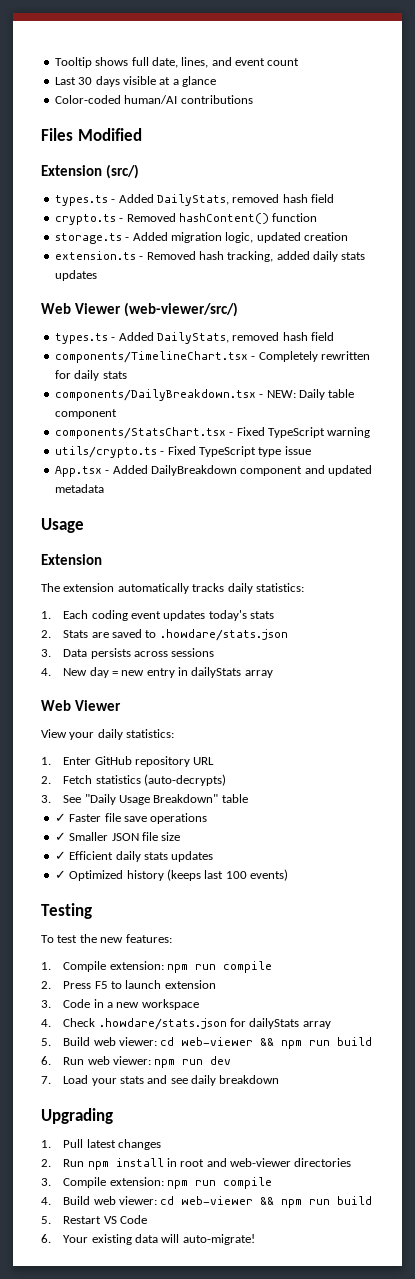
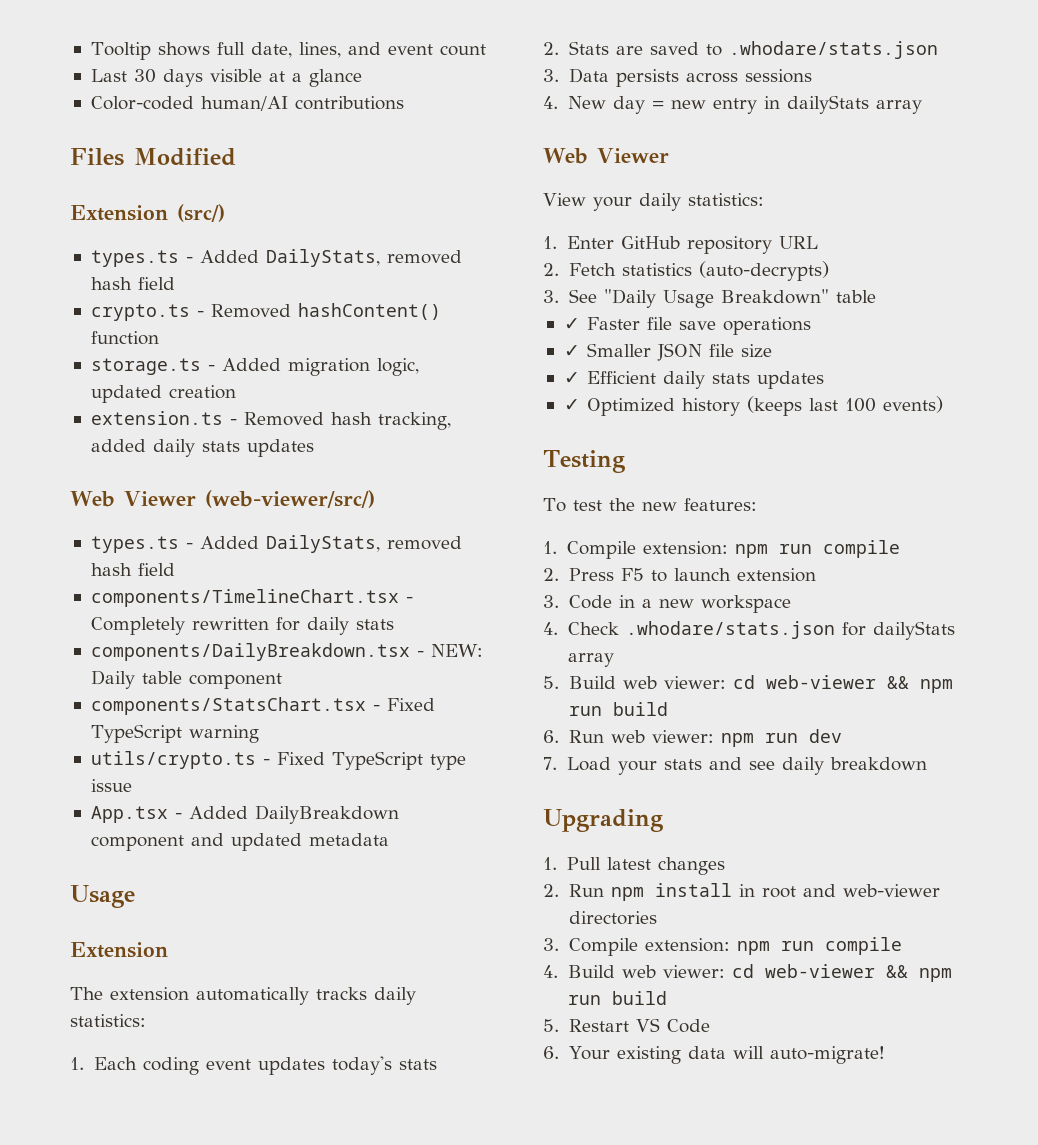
- 2. Stats are saved to .howdare/stats.json
+ 2. Stats are saved to .whodare/stats.json
- 4. Check .howdare/stats.json for dailyStats array
+ 4. Check .whodare/stats.json for dailyStats array

